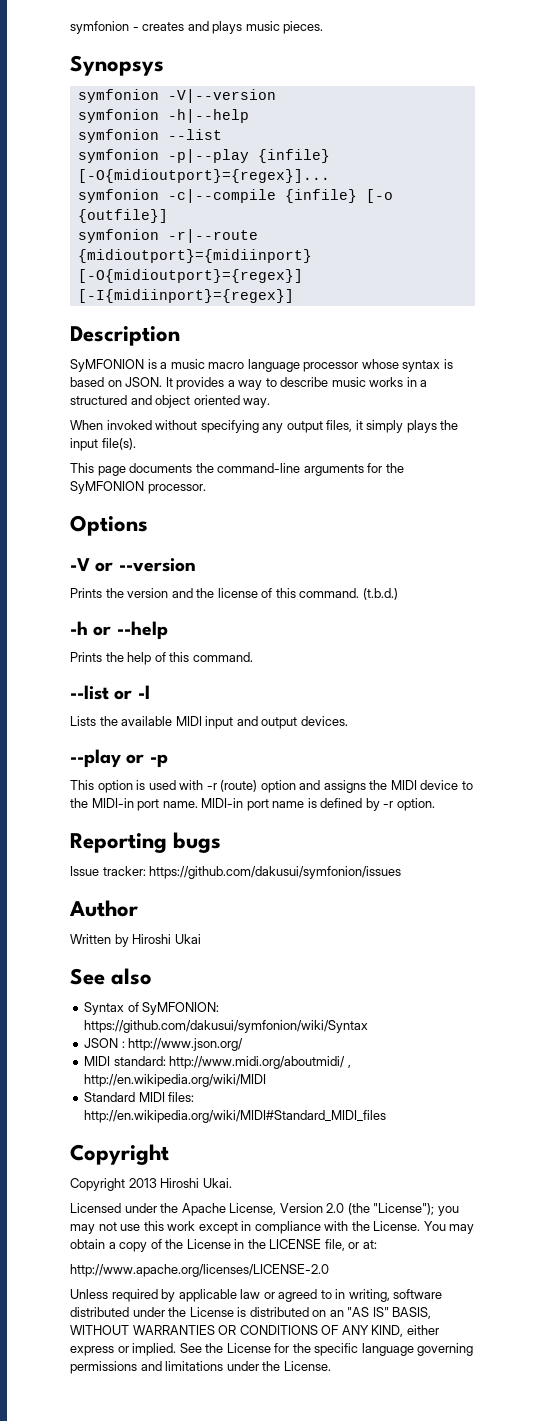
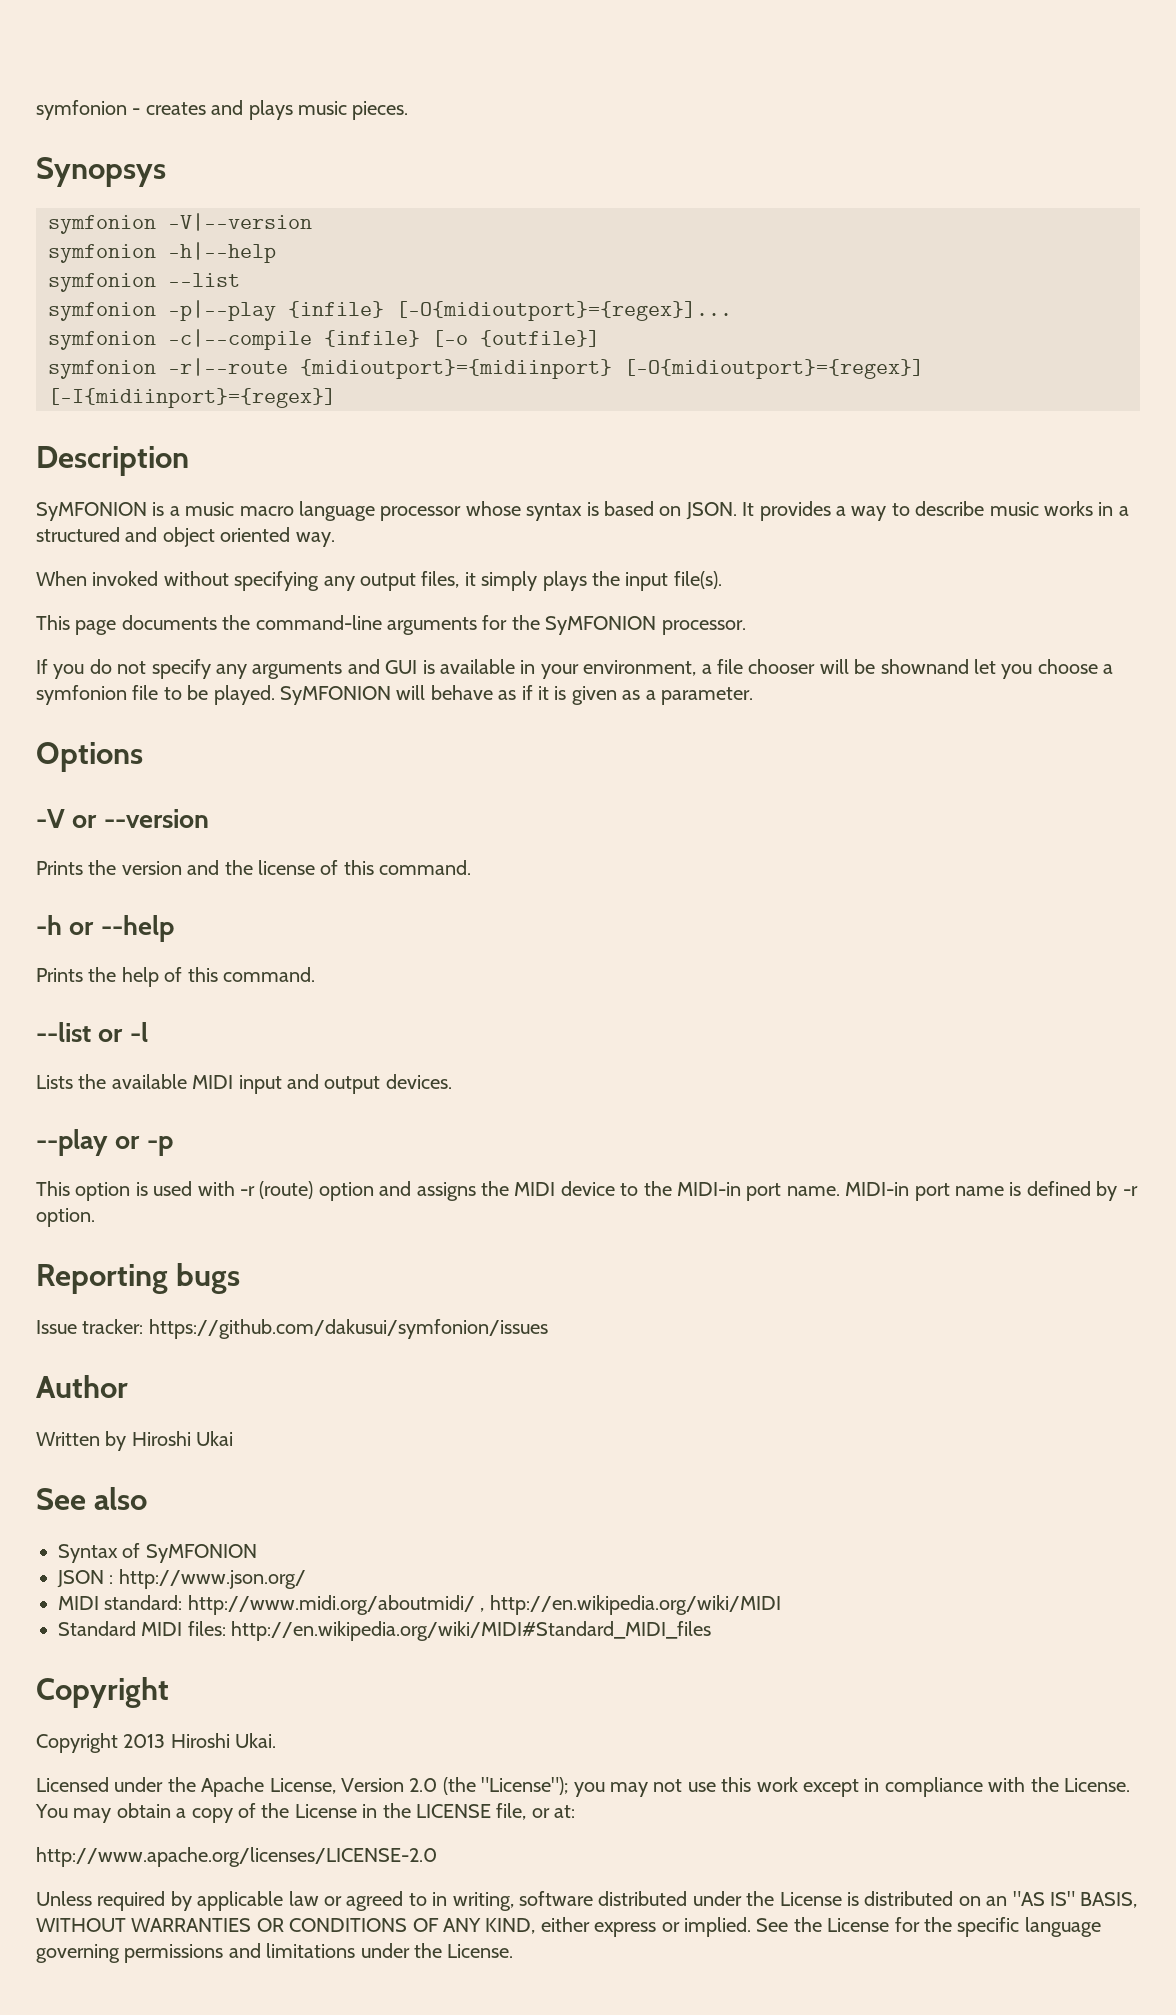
+ If you do not specify any arguments and GUI is available in your environment, a file chooser will be shownand let you choose a symfonion file to be played. SyMFONION will behave as if it is given as a parameter.
- (t.b.d.)
- Syntax of SyMFONION: https://github.com/dakusui/symfonion/wiki/Syntax
+ Syntax of SyMFONION

